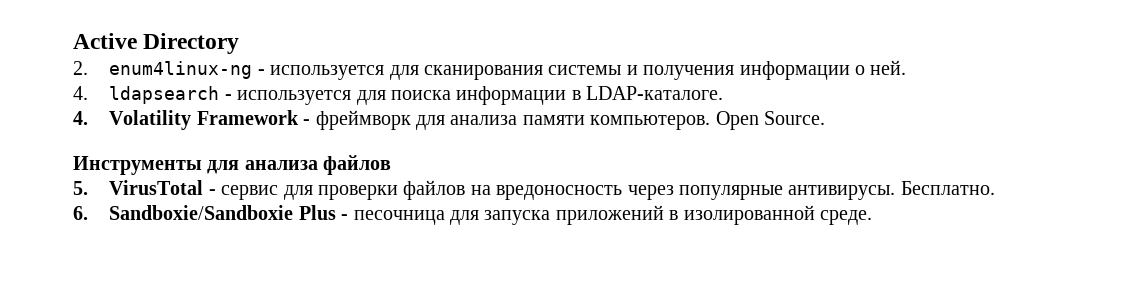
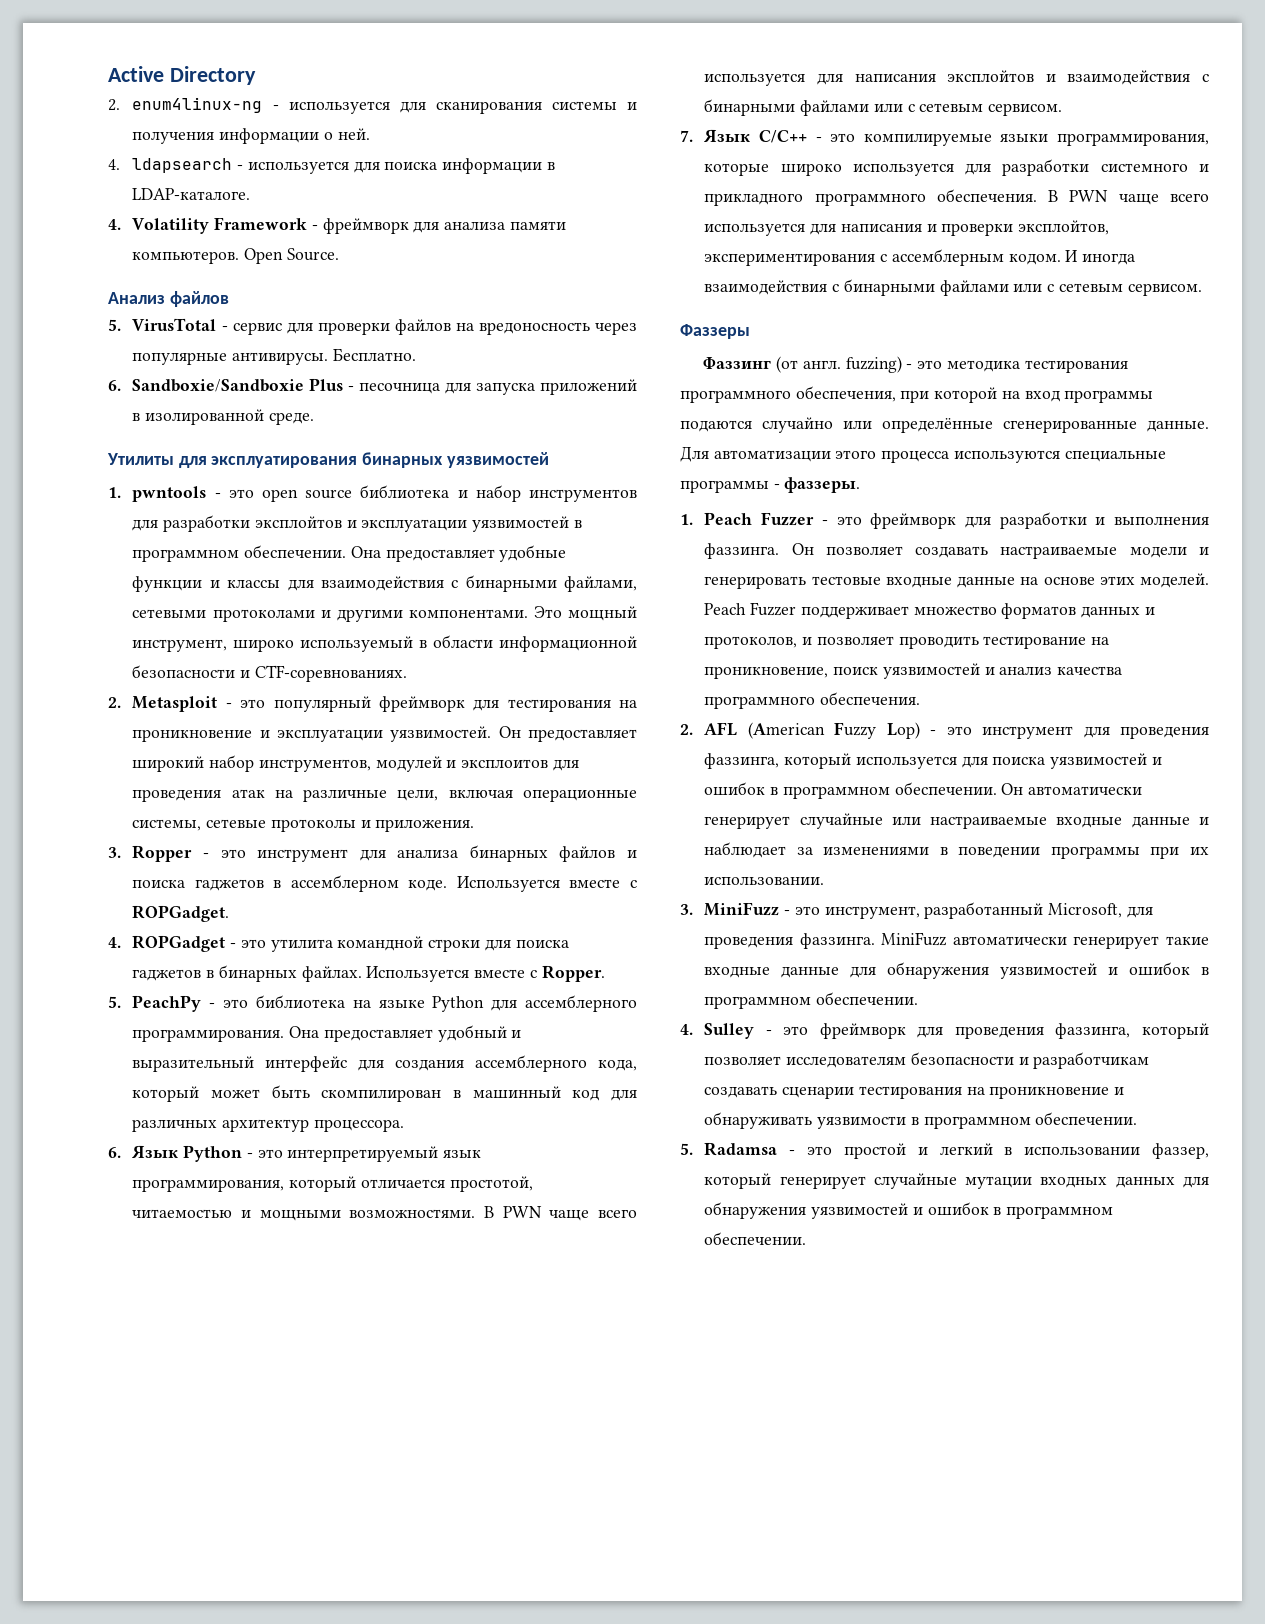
- Инструменты для анализа файлов
+ Анализ файлов
+ Утилиты для эксплуатирования бинарных уязвимостей
+ 1. pwntools - это open source библиотека и набор инструментов для разработки эксплойтов и эксплуатации уязвимостей в программном обеспечении. Она предоставляет удобные функции и классы для взаимодействия с бинарными файлами, сетевыми протоколами и другими компонентами. Это мощный инструмент, широко используемый в области информационной безопасности и CTF-соревнованиях.
+ 2. Metasploit - это популярный фреймворк для тестирования на проникновение и эксплуатации уязвимостей. Он предоставляет широкий набор инструментов, модулей и эксплоитов для проведения атак на различные цели, включая операционные системы, сетевые протоколы и приложения.
+ 3. Ropper - это инструмент для анализа бинарных файлов и поиска гаджетов в ассемблерном коде. Используется вместе с ROPGadget.
+ 4. ROPGadget - это утилита командной строки для поиска гаджетов в бинарных файлах. Используется вместе с Ropper.
+ 5. PeachPy - это библиотека на языке Python для ассемблерного программирования. Она предоставляет удобный и выразительный интерфейс для создания ассемблерного кода, который может быть скомпилирован в машинный код для различных архитектур процессора.
+ 6. Язык Python - это интерпретируемый язык программирования, который отличается простотой, читаемостью и мощными возможностями. В PWN чаще всего используется для написания эксплойтов и взаимодействия с бинарными файлами или с сетевым сервисом.
+ 7. Язык C/C++ - это компилируемые языки программирования, которые широко используется для разработки системного и прикладного программного обеспечения. В PWN чаще всего используется для написания и проверки эксплойтов, экспериментирования с ассемблерным кодом. И иногда взаимодействия с бинарными файлами или с сетевым сервисом.
+ Фаззеры
+ Фаззинг (от англ. fuzzing) - это методика тестирования программного обеспечения, при которой на вход программы подаются случайно или определённые сгенерированные данные. Для автоматизации этого процесса используются специальные программы - фаззеры.
+ 1. Peach Fuzzer - это фреймворк для разработки и выполнения фаззинга. Он позволяет создавать настраиваемые модели и генерировать тестовые входные данные на основе этих моделей. Peach Fuzzer поддерживает множество форматов данных и протоколов, и позволяет проводить тестирование на проникновение, поиск уязвимостей и анализ качества программного обеспечения.
+ 2. AFL (American Fuzzy Lop) - это инструмент для проведения фаззинга, который используется для поиска уязвимостей и ошибок в программном обеспечении. Он автоматически генерирует случайные или настраиваемые входные данные и наблюдает за изменениями в поведении программы при их использовании.
+ 3. MiniFuzz - это инструмент, разработанный Microsoft, для проведения фаззинга. MiniFuzz автоматически генерирует такие входные данные для обнаружения уязвимостей и ошибок в программном обеспечении.
+ 4. Sulley - это фреймворк для проведения фаззинга, который позволяет исследователям безопасности и разработчикам создавать сценарии тестирования на проникновение и обнаруживать уязвимости в программном обеспечении.
+ 5. Radamsa - это простой и легкий в использовании фаззер, который генерирует случайные мутации входных данных для обнаружения уязвимостей и ошибок в программном обеспечении.

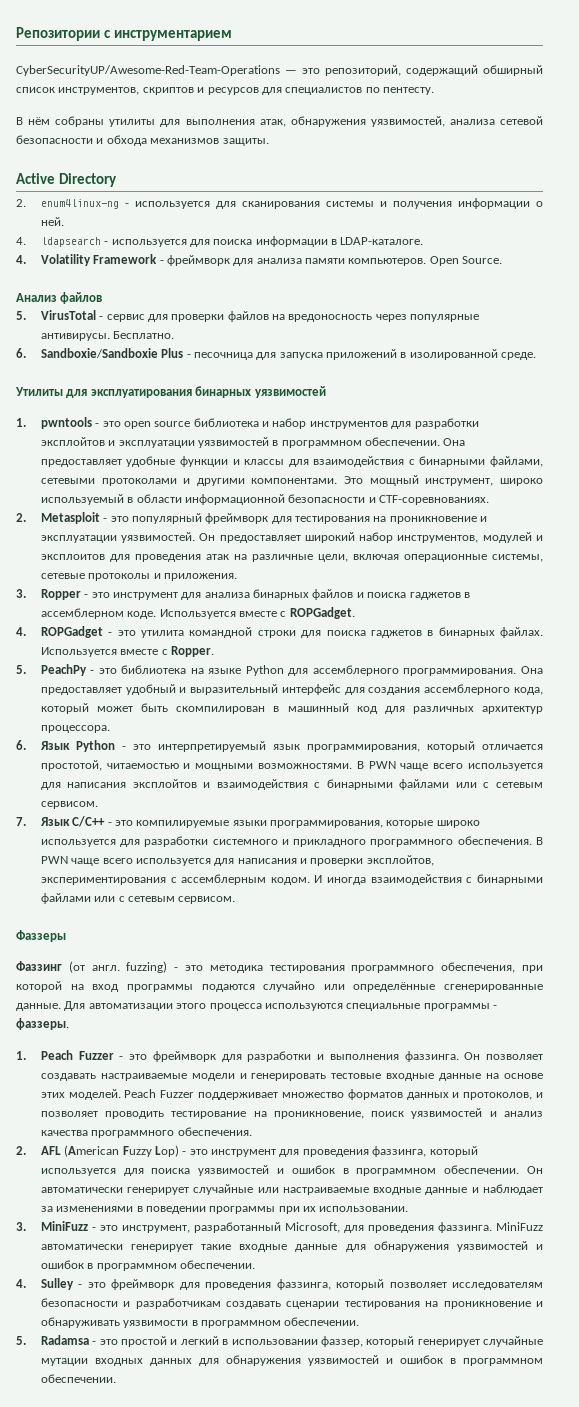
+ Репозитории с инструментарием
+ CyberSecurityUP/Awesome-Red-Team-Operations — это репозиторий, содержащий обширный список инструментов, скриптов и ресурсов для специалистов по пентесту.
+ В нём собраны утилиты для выполнения атак, обнаружения уязвимостей, анализа сетевой безопасности и обхода механизмов защиты.

